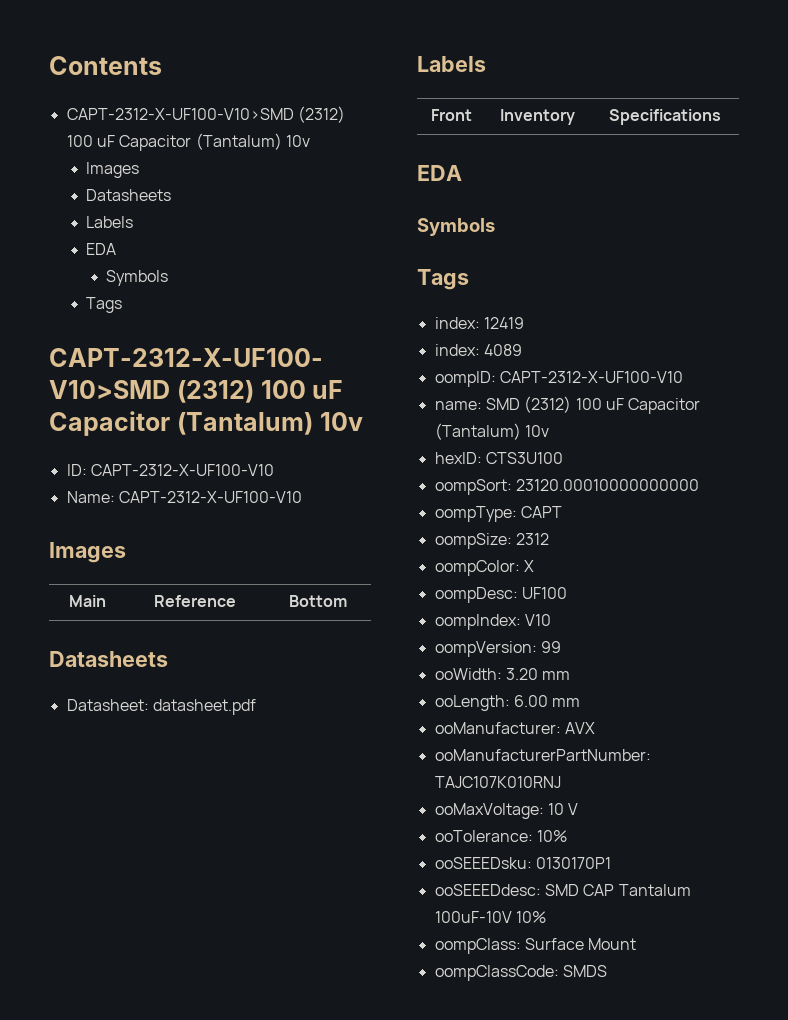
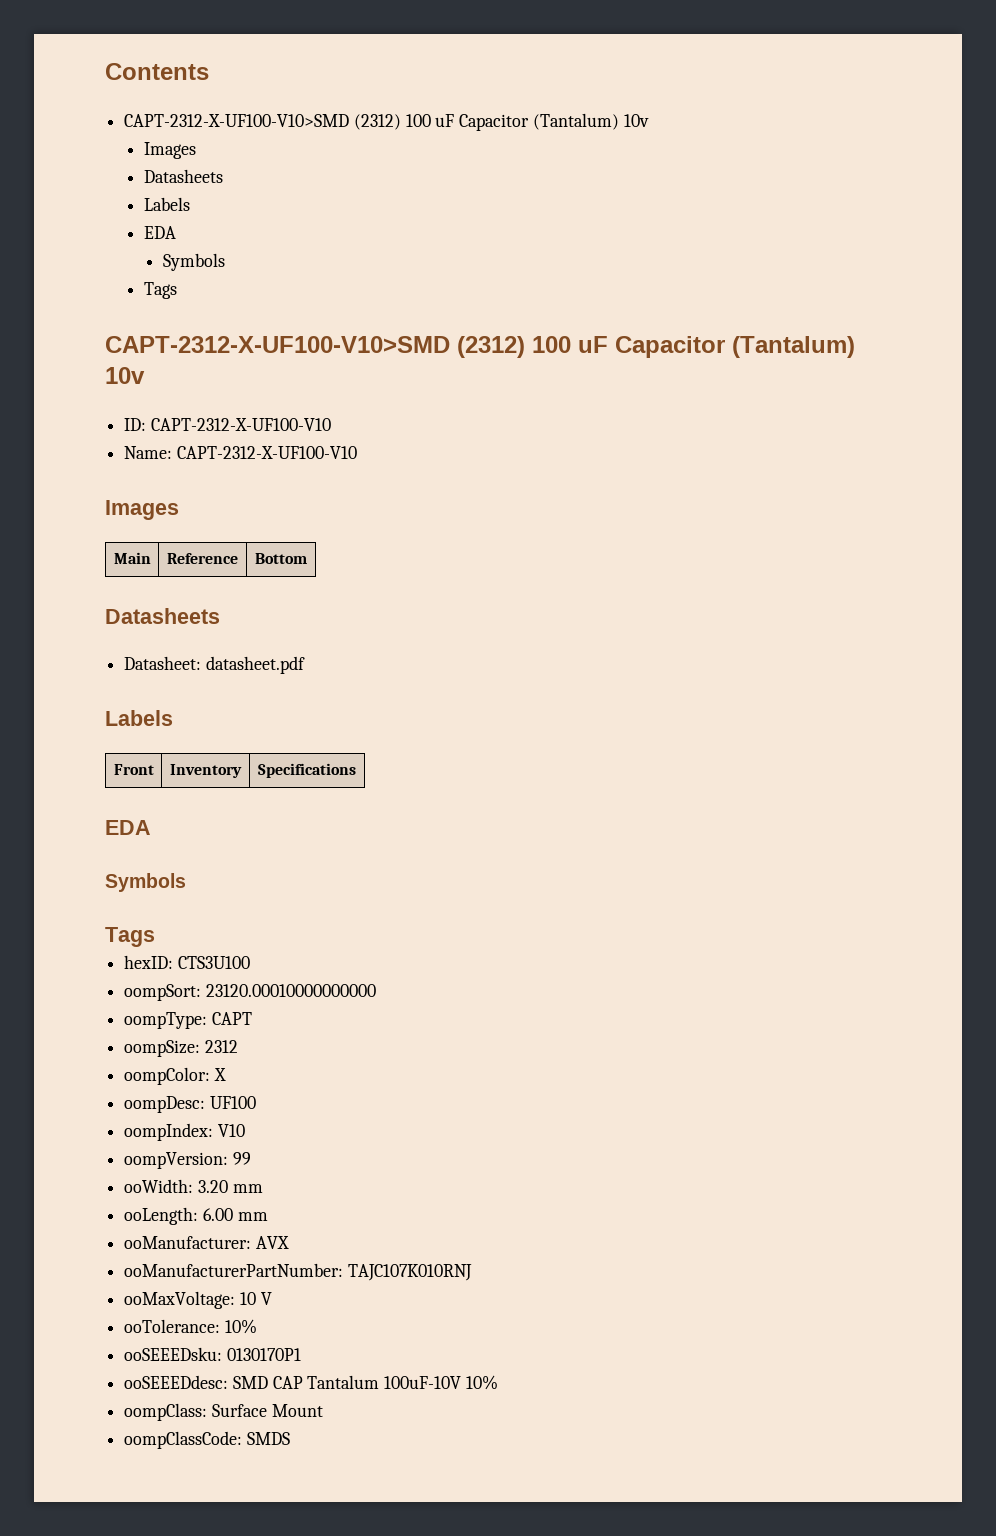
- index: 12419
- index: 4089
- oompID: CAPT-2312-X-UF100-V10
- name: SMD (2312) 100 uF Capacitor (Tantalum) 10v

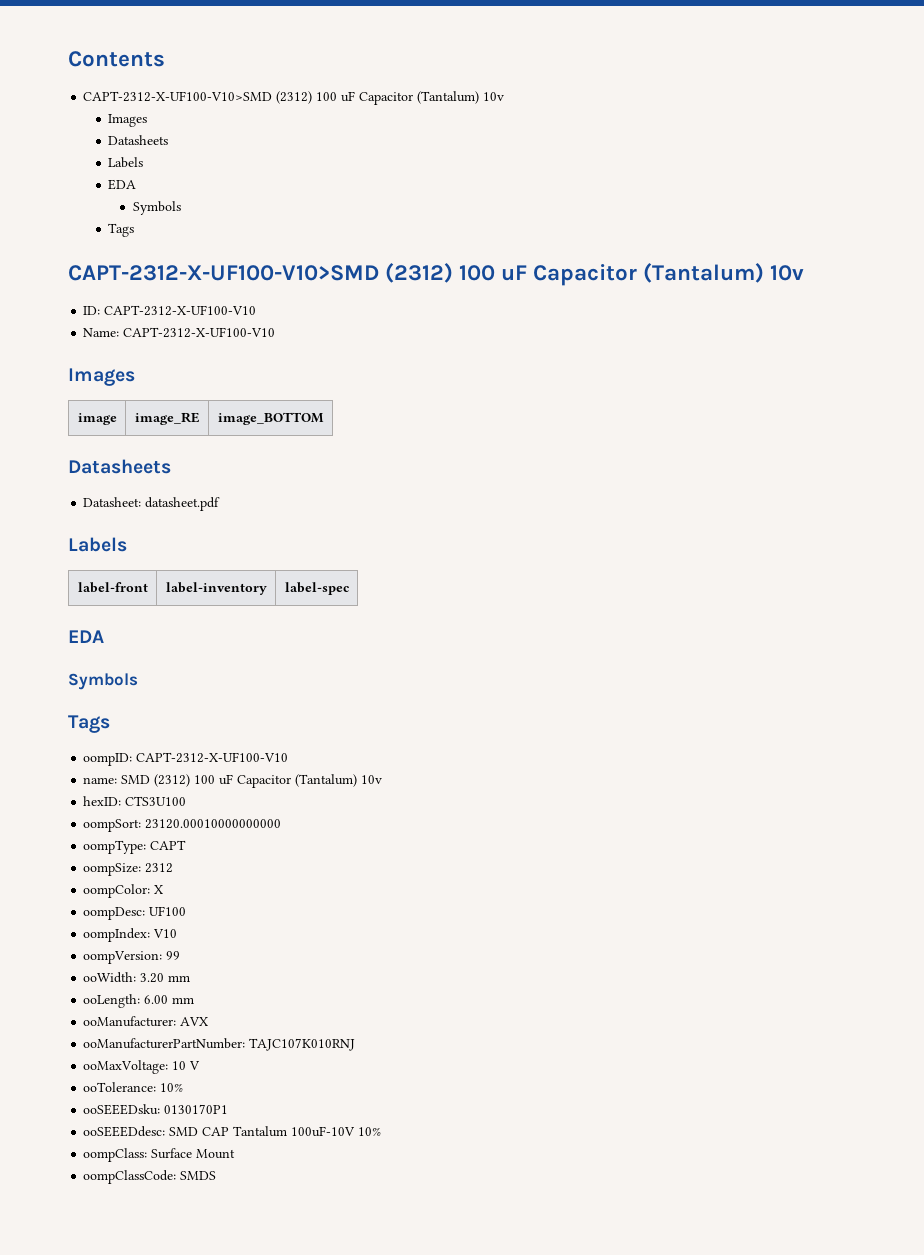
- Main | Reference | Bottom
+ image | image_RE | image_BOTTOM
- Front | Inventory | Specifications
+ label-front | label-inventory | label-spec
  EDA
  Symbols
  Tags
+ oompID: CAPT-2312-X-UF100-V10
+ name: SMD (2312) 100 uF Capacitor (Tantalum) 10v

